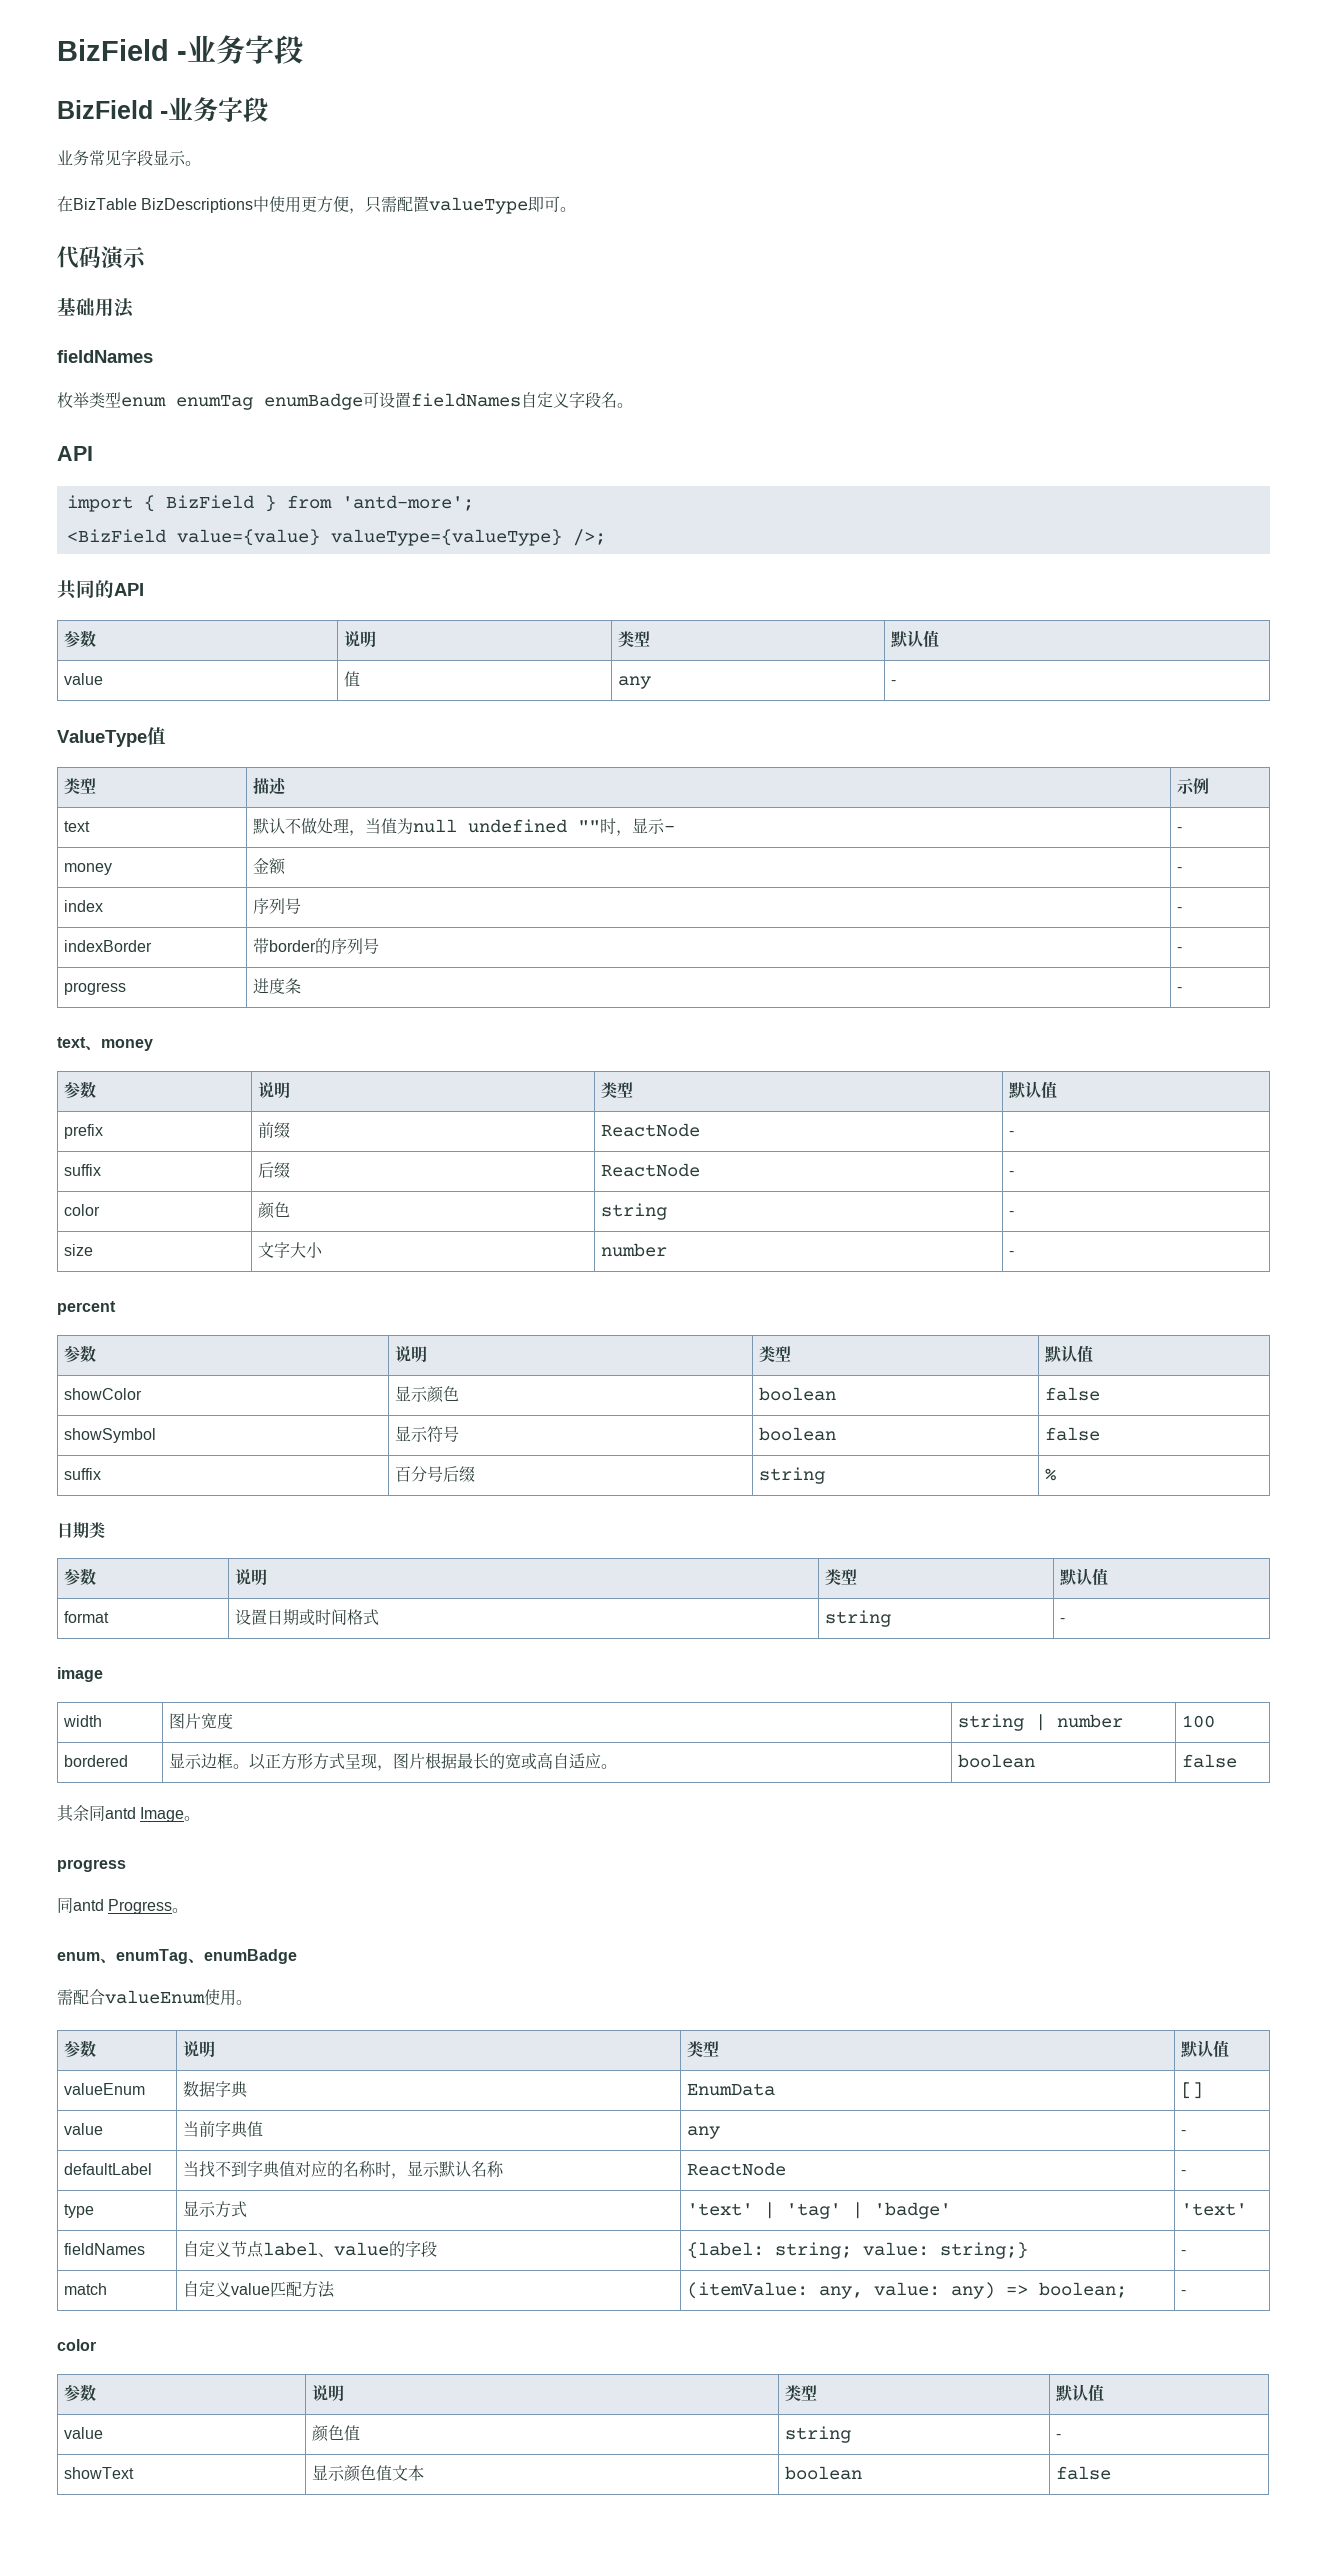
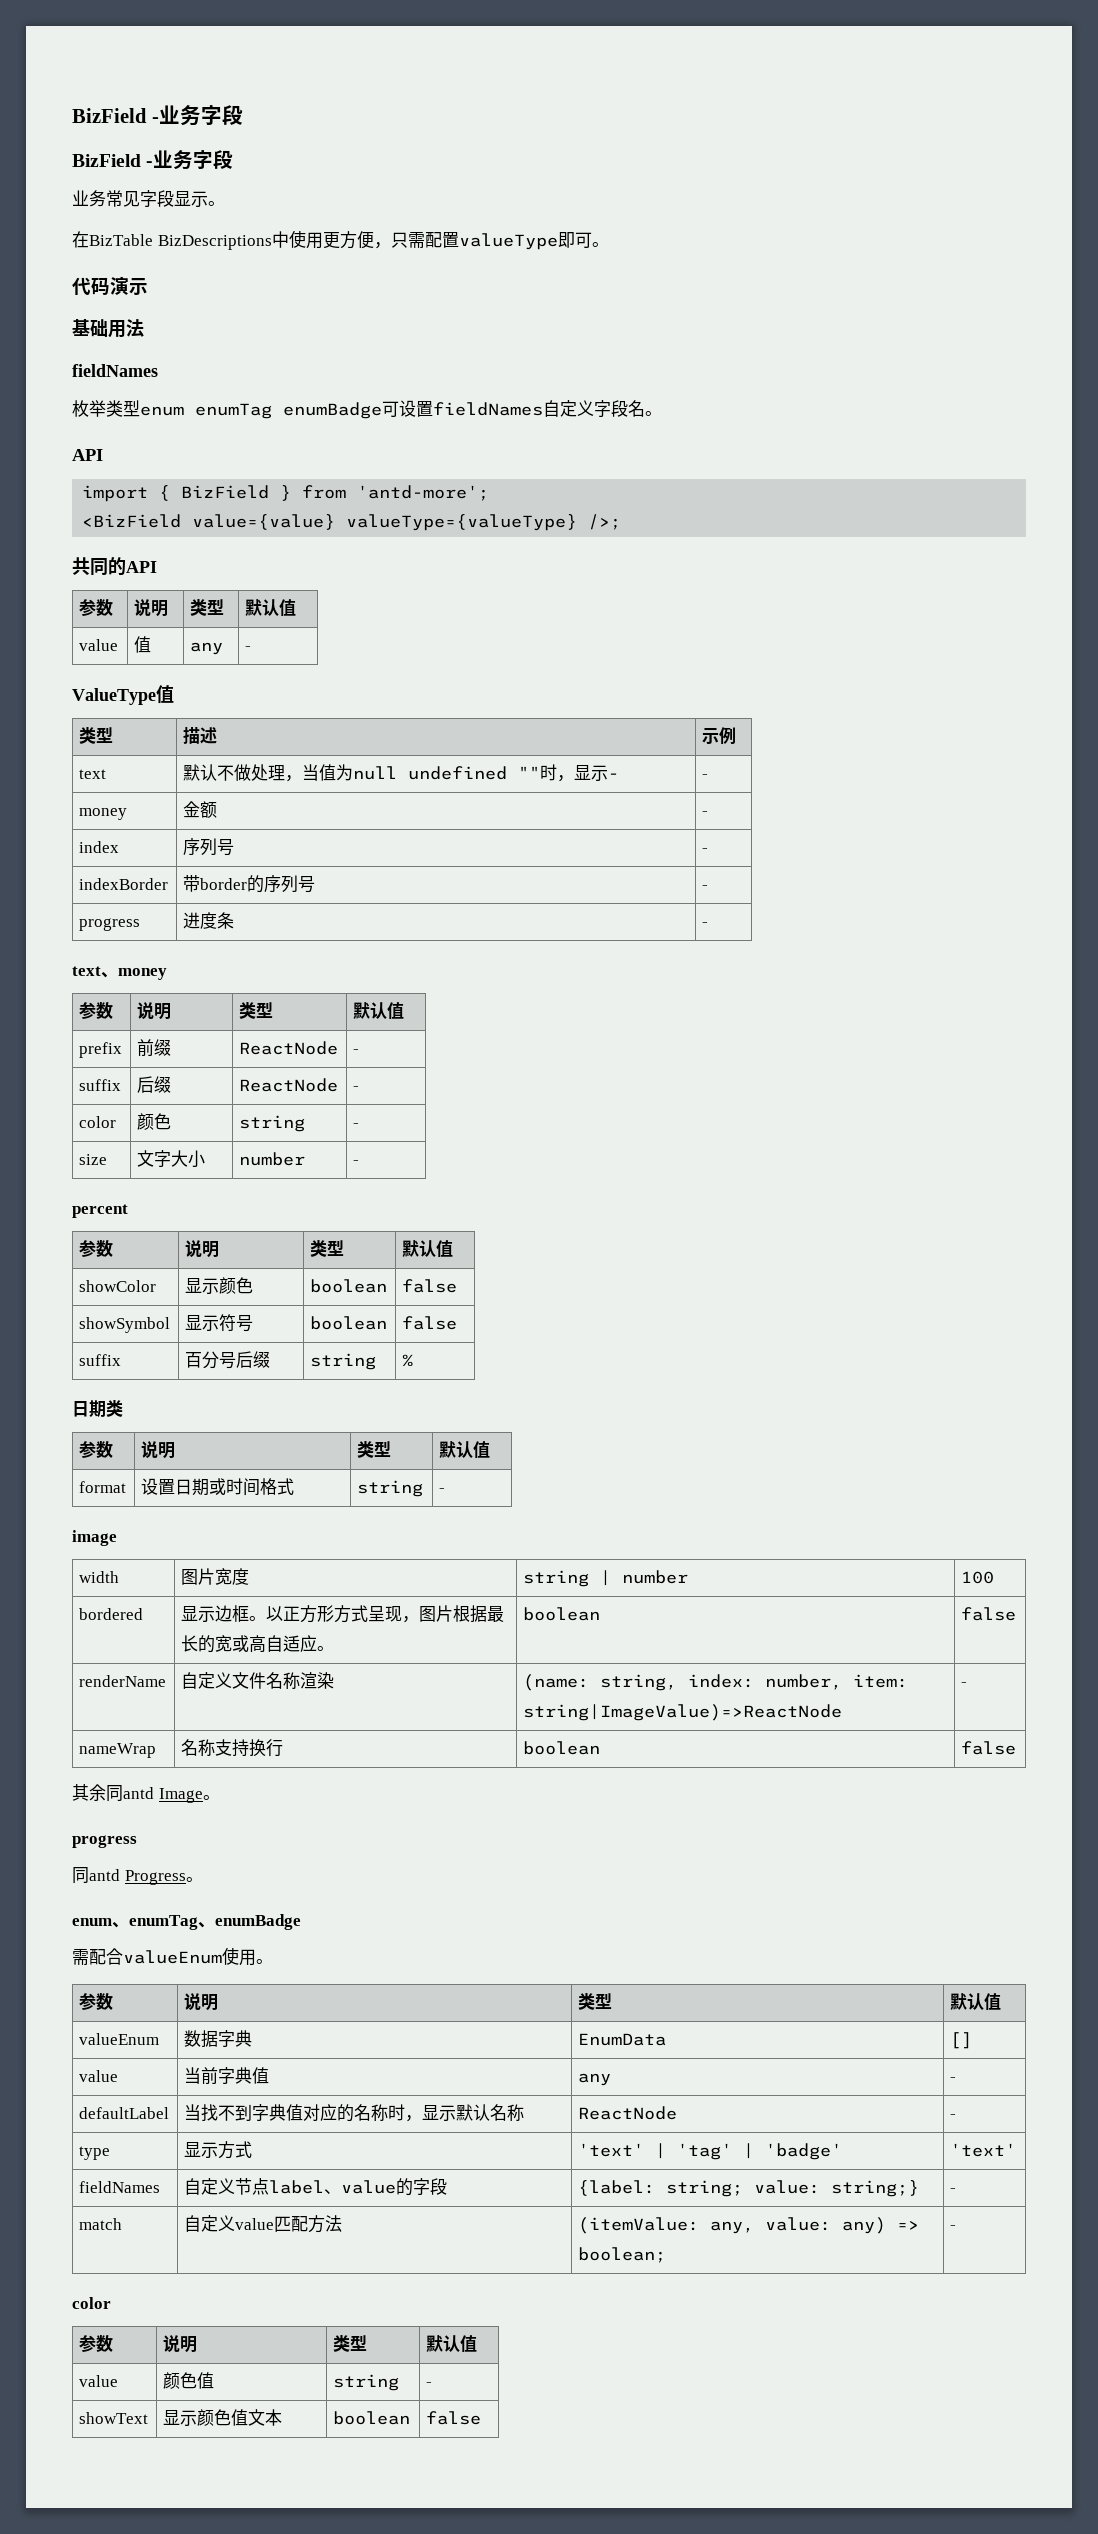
+ renderName | 自定义文件名称渲染 | (name: string, index: number, item: string|ImageValue)=>ReactNode | -
+ nameWrap | 名称支持换行 | boolean | false

